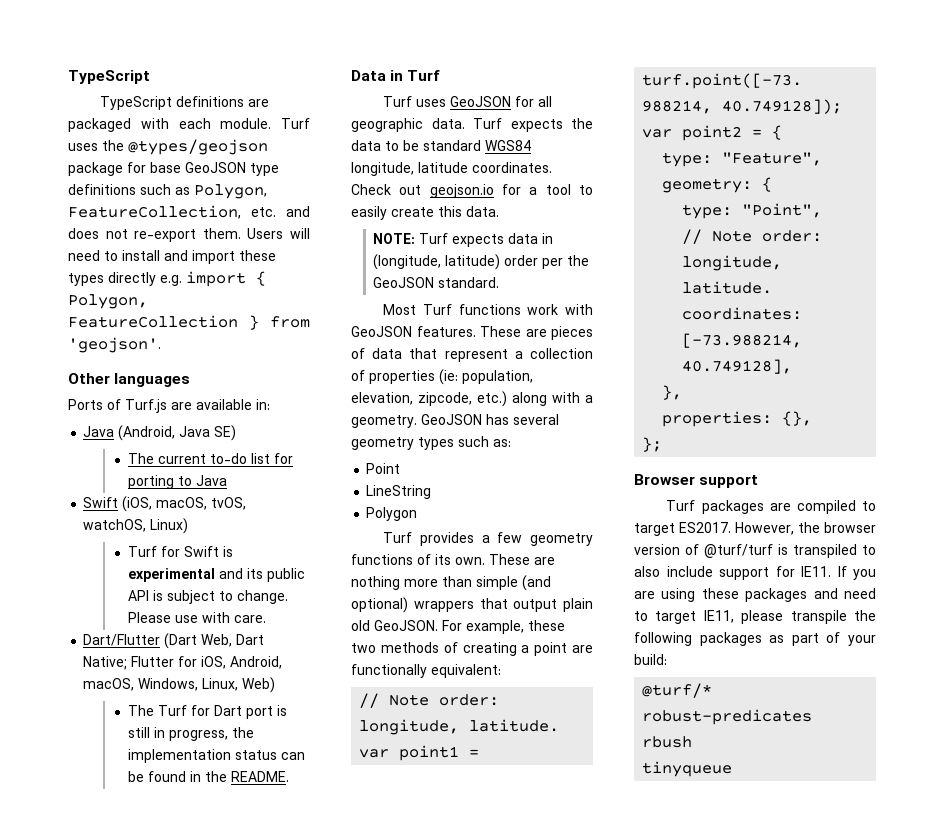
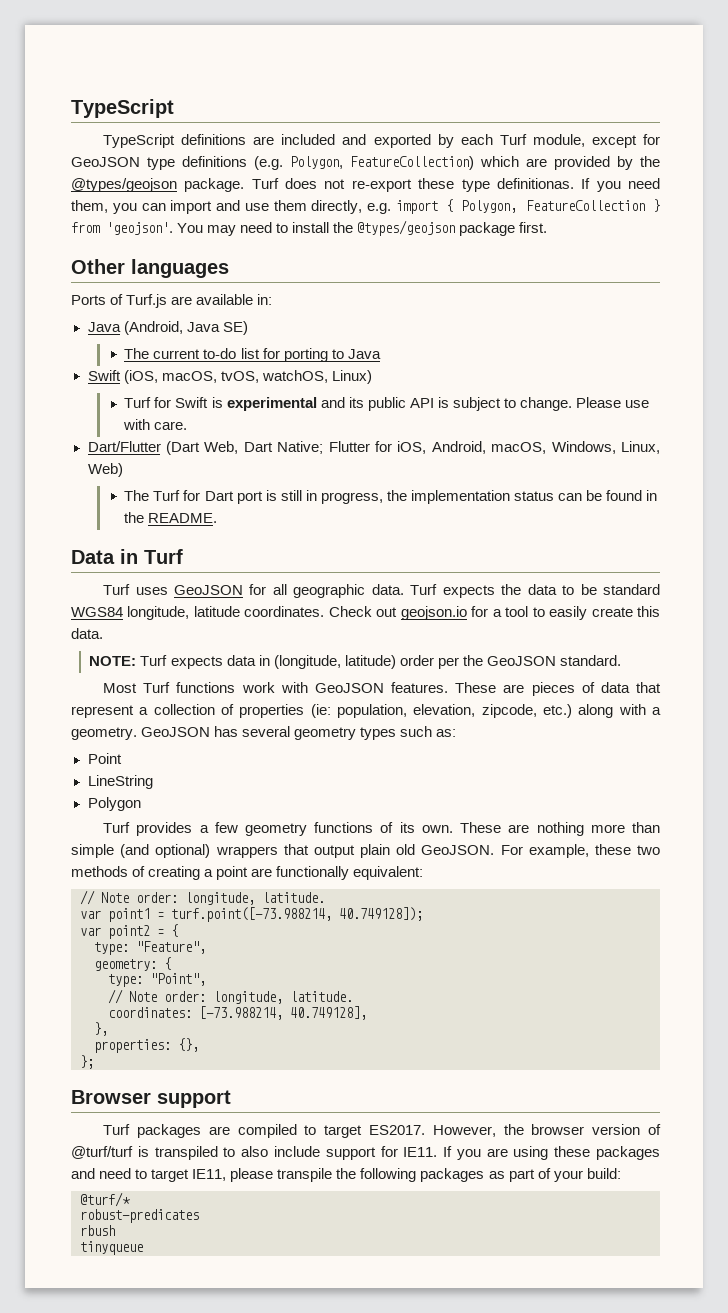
- TypeScript definitions are packaged with each module. Turf uses the @types/geojson package for base GeoJSON type definitions such as Polygon, FeatureCollection, etc. and does not re-export them. Users will need to install and import these types directly e.g. import { Polygon, FeatureCollection } from 'geojson'.
+ TypeScript definitions are included and exported by each Turf module, except for GeoJSON type definitions (e.g. Polygon, FeatureCollection) which are provided by the @types/geojson package. Turf does not re-export these type definitionas. If you need them, you can import and use them directly, e.g. import { Polygon, FeatureCollection } from 'geojson'. You may need to install the @types/geojson package first.

